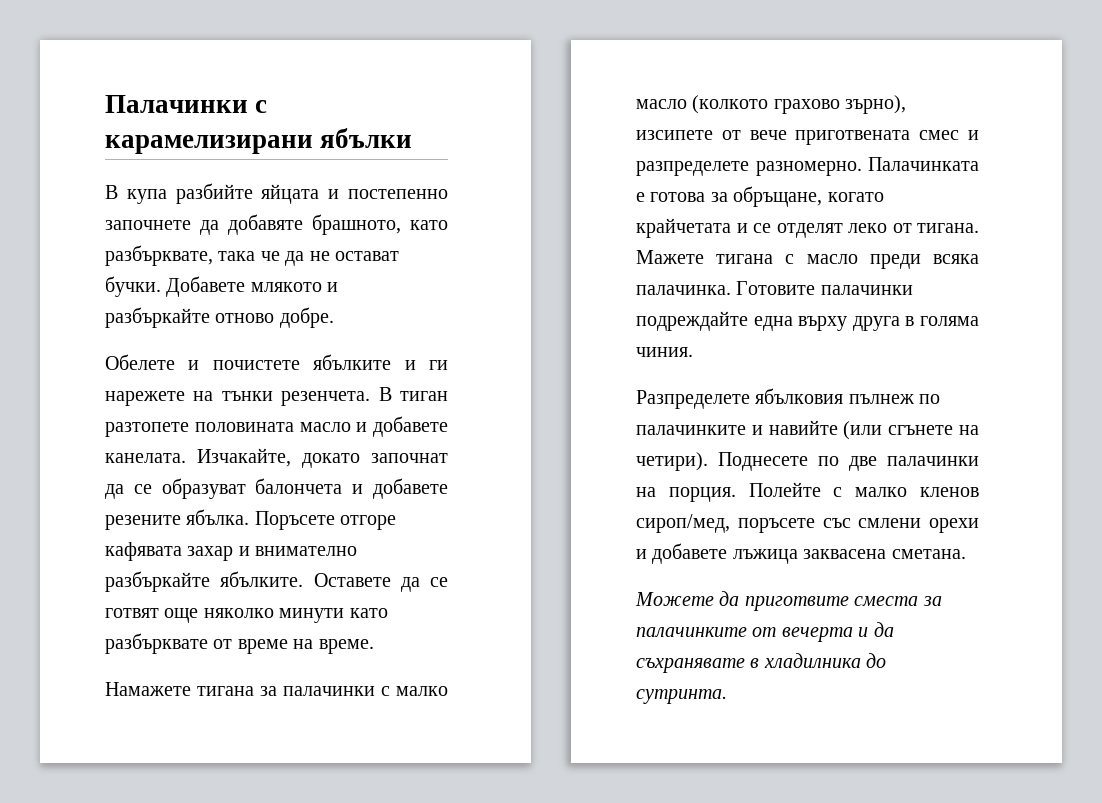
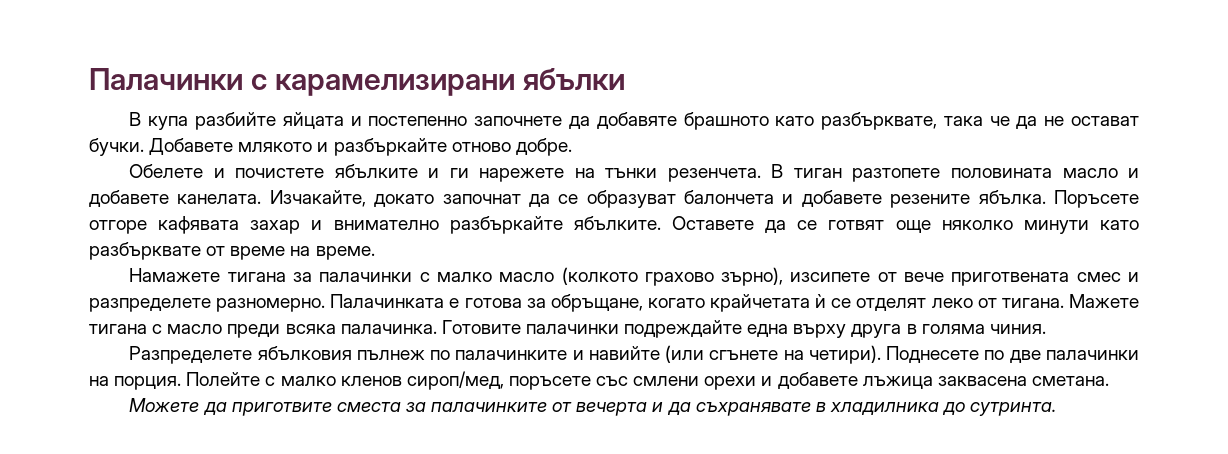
- В купа разбийте яйцата и постепенно започнете да добавяте брашното, като разбърквате, така че да не остават бучки.
+ В купа разбийте яйцата и постепенно започнете да добавяте брашното като разбърквате, така че да не остават бучки.
- Палачинката е готова за обръщане, когато крайчетата и се отделят леко от тигана.
+ Палачинката е готова за обръщане, когато крайчетата ѝ се отделят леко от тигана.

